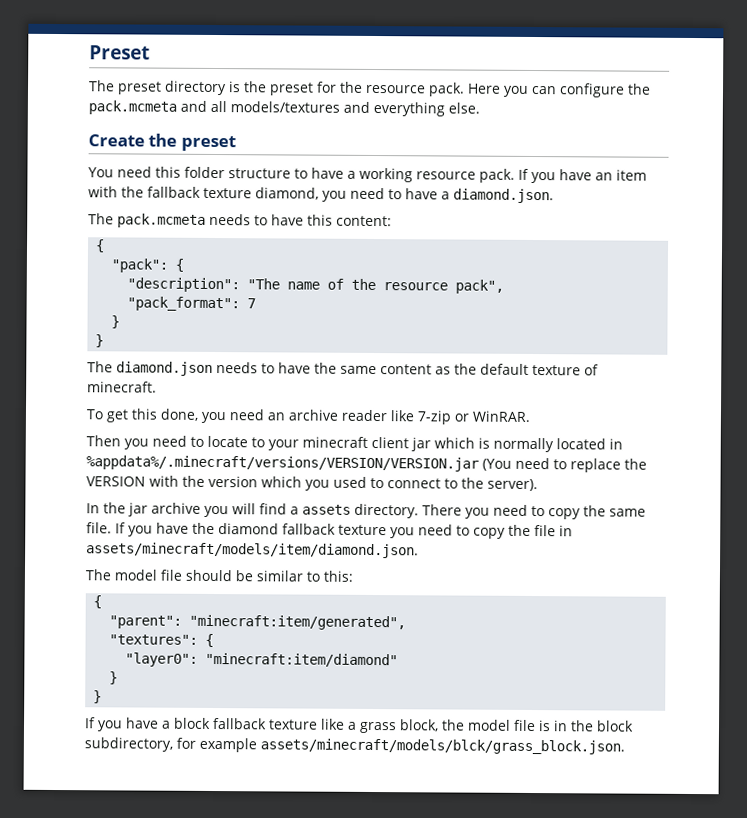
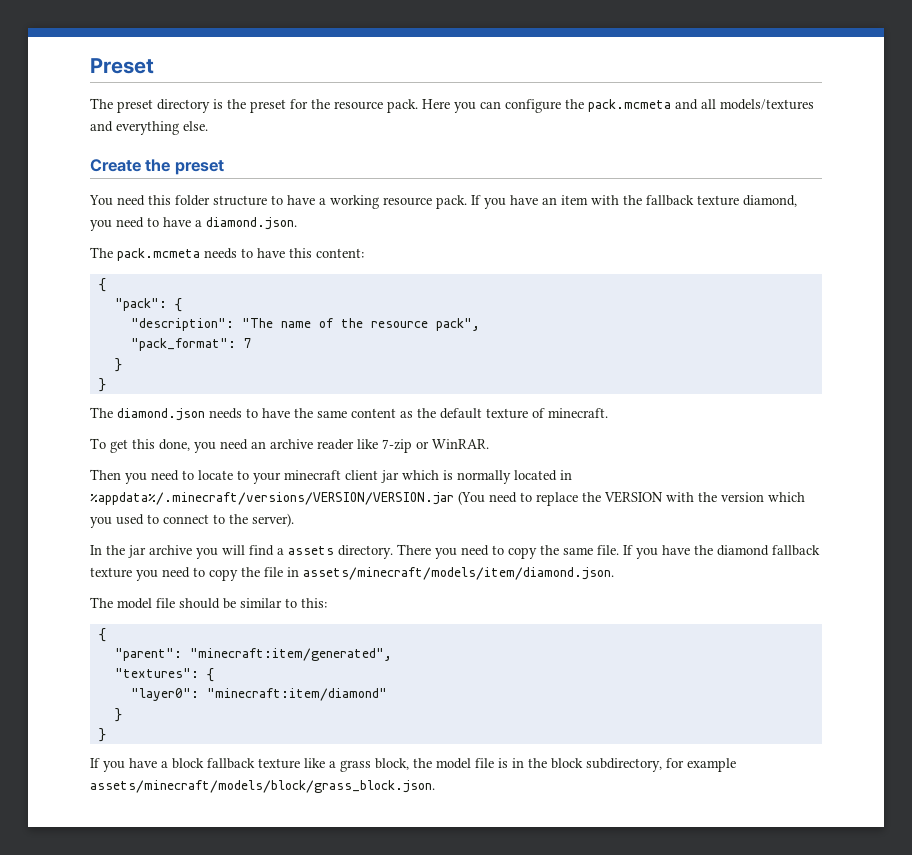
- If you have a block fallback texture like a grass block, the model file is in the block subdirectory, for example assets/minecraft/models/blck/grass_block.json.
+ If you have a block fallback texture like a grass block, the model file is in the block subdirectory, for example assets/minecraft/models/block/grass_block.json.

